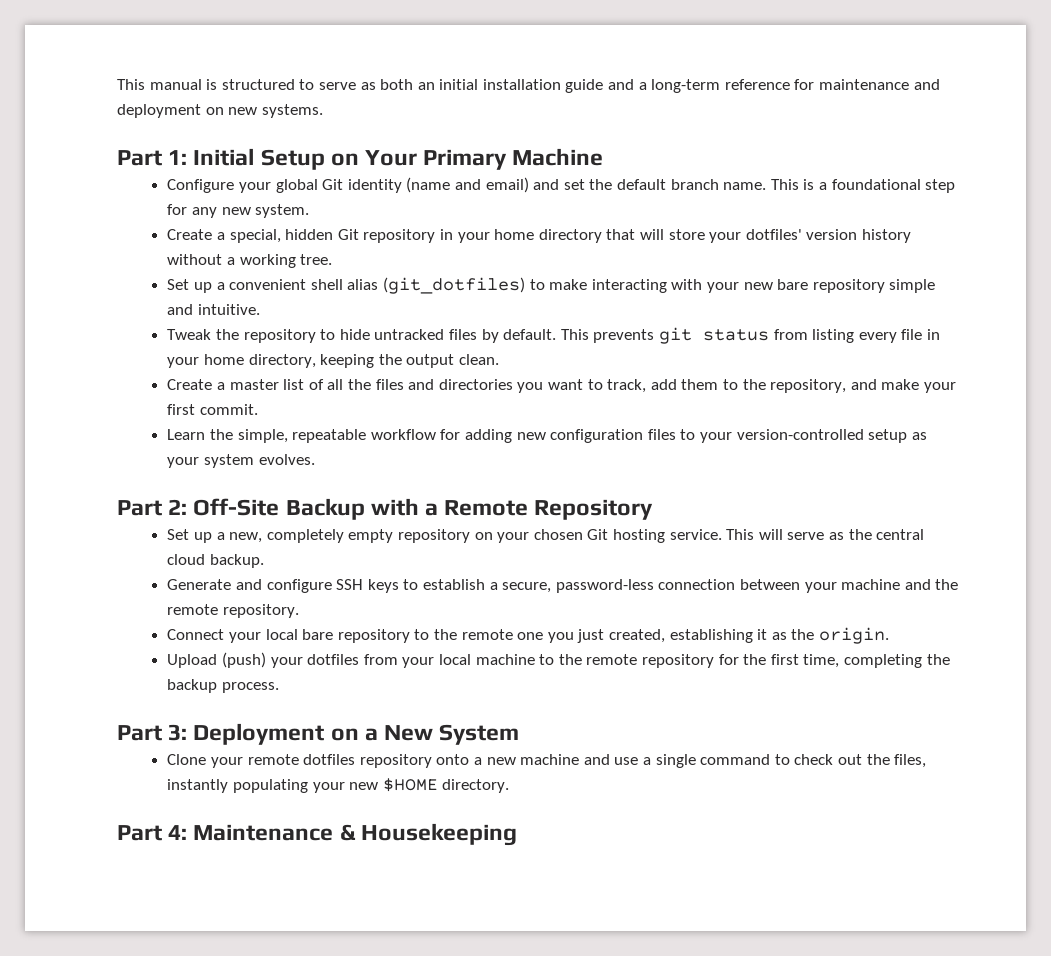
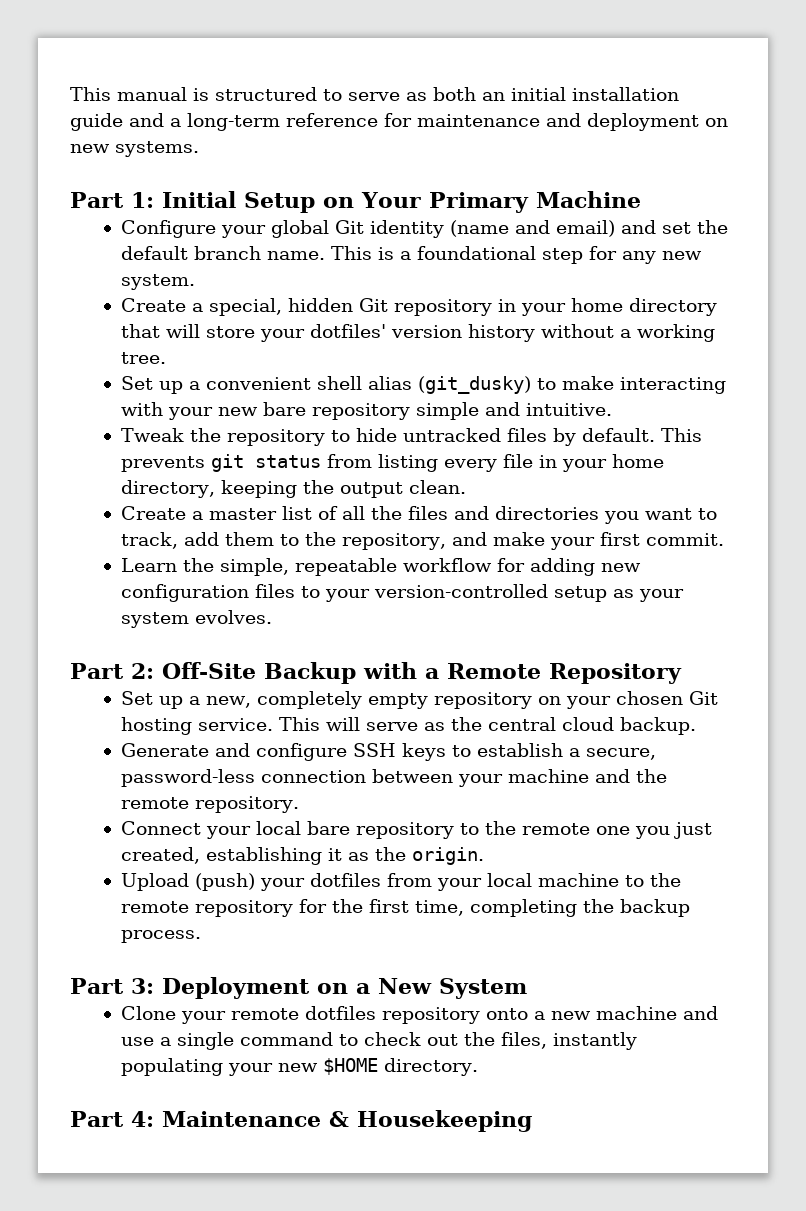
- Set up a convenient shell alias (git_dotfiles) to make interacting with your new bare repository simple and intuitive.
+ Set up a convenient shell alias (git_dusky) to make interacting with your new bare repository simple and intuitive.

